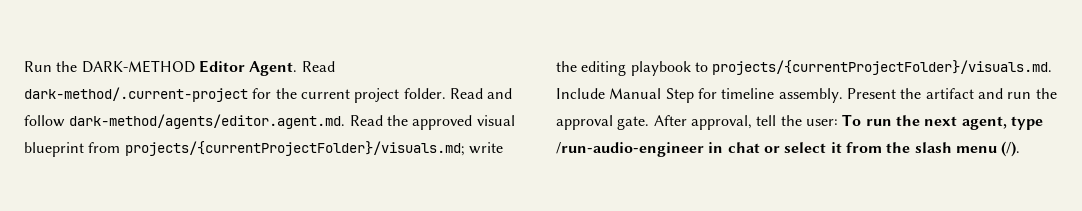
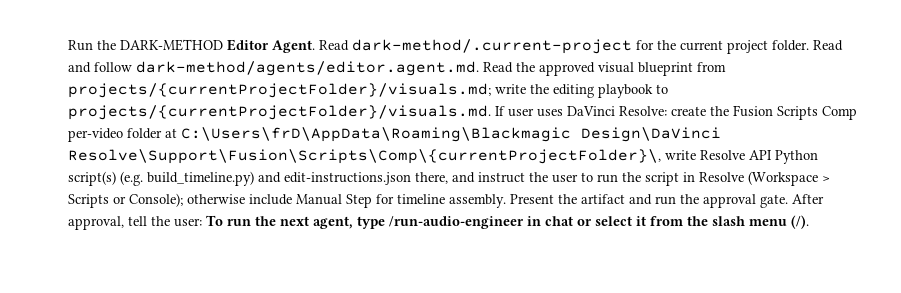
- Read and follow dark-method/agents/editor.agent.md. Read the approved visual blueprint from projects/{currentProjectFolder}/visuals.md; write the editing playbook to projects/{currentProjectFolder}/visuals.md. Include Manual Step for timeline assembly.
+ Read and follow dark-method/agents/editor.agent.md. Read the approved visual blueprint from projects/{currentProjectFolder}/visuals.md; write the editing playbook to projects/{currentProjectFolder}/visuals.md. If user uses DaVinci Resolve: create the Fusion Scripts Comp per-video folder at C:\Users\frD\AppData\Roaming\Blackmagic Design\DaVinci Resolve\Support\Fusion\Scripts\Comp\{currentProjectFolder}\, write Resolve API Python script(s) (e.g. build_timeline.py) and edit-instructions.json there, and instruct the user to run the script in Resolve (Workspace > Scripts or Console); otherwise include Manual Step for timeline assembly.

